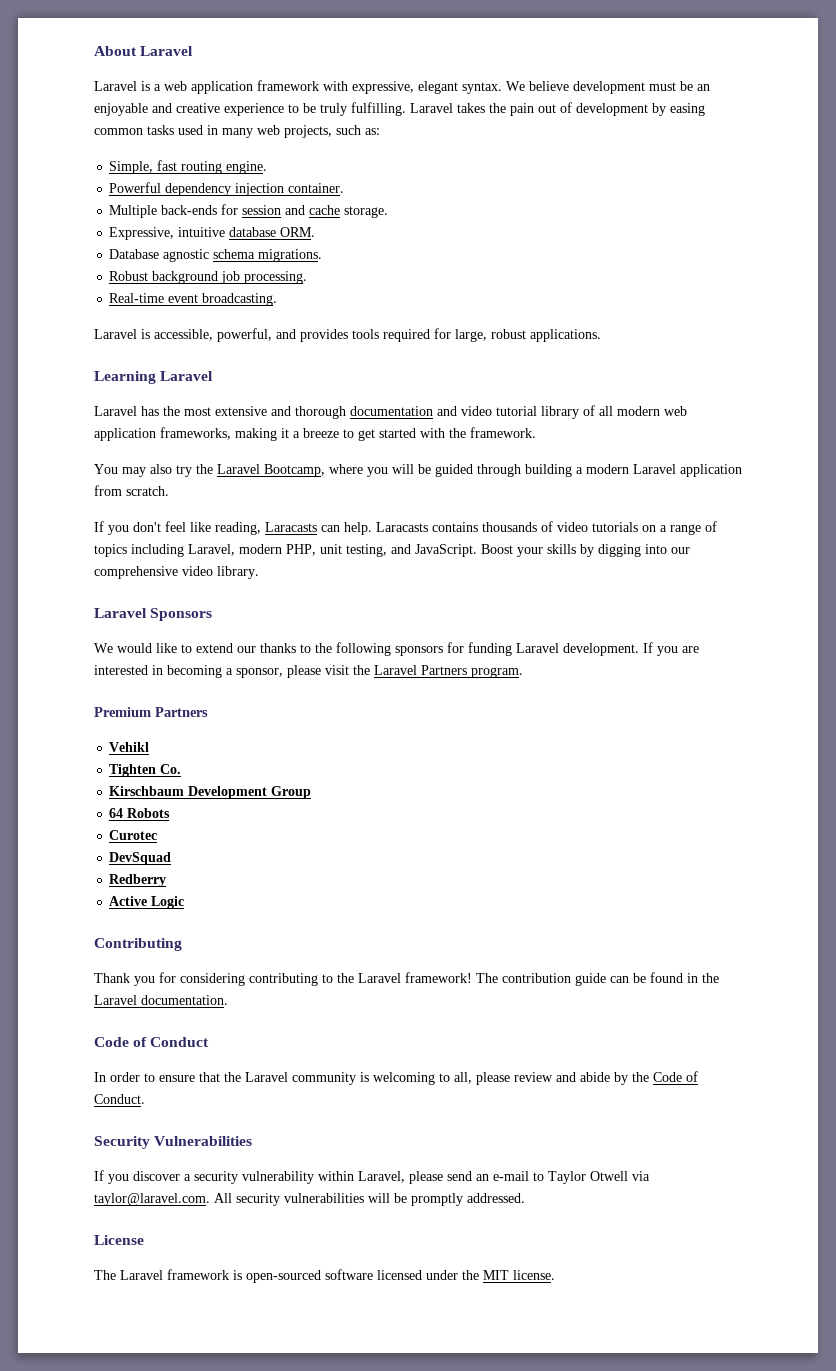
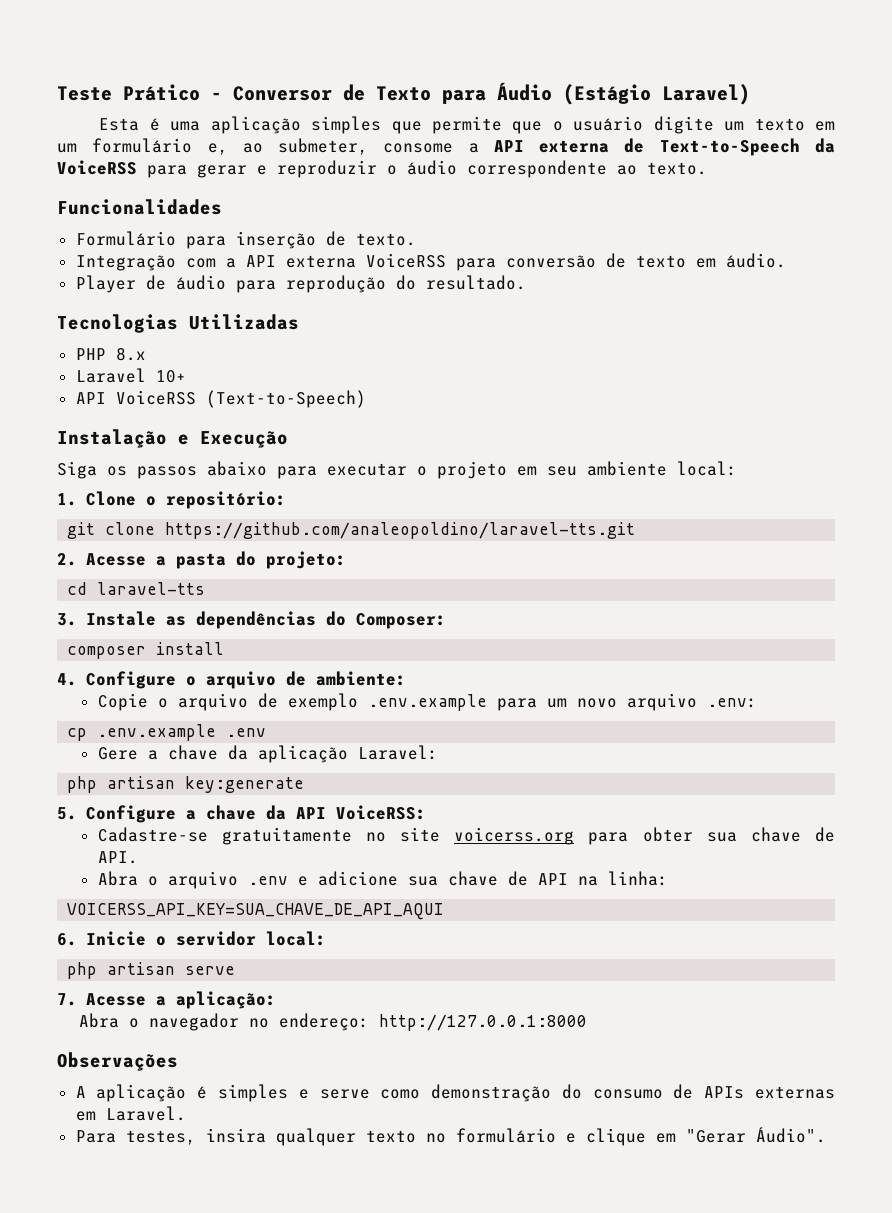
- About Laravel
- Laravel is a web application framework with expressive, elegant syntax. We believe development must be an enjoyable and creative experience to be truly fulfilling. Laravel takes the pain out of development by easing common tasks used in many web projects, such as:
- Simple, fast routing engine.
- Powerful dependency injection container.
- Multiple back-ends for session and cache storage.
- Expressive, intuitive database ORM.
- Database agnostic schema migrations.
- Robust background job processing.
- Real-time event broadcasting.
- Laravel is accessible, powerful, and provides tools required for large, robust applications.
- Learning Laravel
- Laravel has the most extensive and thorough documentation and video tutorial library of all modern web application frameworks, making it a breeze to get started with the framework.
- You may also try the Laravel Bootcamp, where you will be guided through building a modern Laravel application from scratch.
- If you don't feel like reading, Laracasts can help. Laracasts contains thousands of video tutorials on a range of topics including Laravel, modern PHP, unit testing, and JavaScript. Boost your skills by digging into our comprehensive video library.
- Laravel Sponsors
- We would like to extend our thanks to the following sponsors for funding Laravel development. If you are interested in becoming a sponsor, please visit the Laravel Partners program.
- Premium Partners
- Vehikl
- Tighten Co.
- Kirschbaum Development Group
- 64 Robots
- Curotec
- DevSquad
- Redberry
- Active Logic
- Contributing
- Thank you for considering contributing to the Laravel framework! The contribution guide can be found in the Laravel documentation.
- Code of Conduct
- In order to ensure that the Laravel community is welcoming to all, please review and abide by the Code of Conduct.
- Security Vulnerabilities
- If you discover a security vulnerability within Laravel, please send an e-mail to Taylor Otwell via taylor@laravel.com. All security vulnerabilities will be promptly addressed.
- License
- The Laravel framework is open-sourced software licensed under the MIT license.
+ Teste Prático - Conversor de Texto para Áudio (Estágio Laravel)
+ Esta é uma aplicação simples que permite que o usuário digite um texto em um formulário e, ao submeter, consome a API externa de Text-to-Speech da VoiceRSS para gerar e reproduzir o áudio correspondente ao texto.
+ Funcionalidades
+ Formulário para inserção de texto.
+ Integração com a API externa VoiceRSS para conversão de texto em áudio.
+ Player de áudio para reprodução do resultado.
+ Tecnologias Utilizadas
+ PHP 8.x
+ Laravel 10+
+ API VoiceRSS (Text-to-Speech)
+ Instalação e Execução
+ Siga os passos abaixo para executar o projeto em seu ambiente local:
+ 1. Clone o repositório:
+ git clone https://github.com/analeopoldino/laravel-tts.git
+ 2. Acesse a pasta do projeto:
+ cd laravel-tts
+ 3. Instale as dependências do Composer:
+ composer install
+ 4. Configure o arquivo de ambiente:
+ Copie o arquivo de exemplo .env.example para um novo arquivo .env:
+ cp .env.example .env
+ Gere a chave da aplicação Laravel:
+ php artisan key:generate
+ 5. Configure a chave da API VoiceRSS:
+ Cadastre-se gratuitamente no site voicerss.org para obter sua chave de API.
+ Abra o arquivo .env e adicione sua chave de API na linha:
+ VOICERSS_API_KEY=SUA_CHAVE_DE_API_AQUI
+ 6. Inicie o servidor local:
+ php artisan serve
+ 7. Acesse a aplicação:
+ Abra o navegador no endereço: http://127.0.0.1:8000
+ Observações
+ A aplicação é simples e serve como demonstração do consumo de APIs externas em Laravel.
+ Para testes, insira qualquer texto no formulário e clique em "Gerar Áudio".

